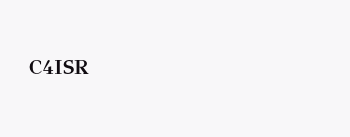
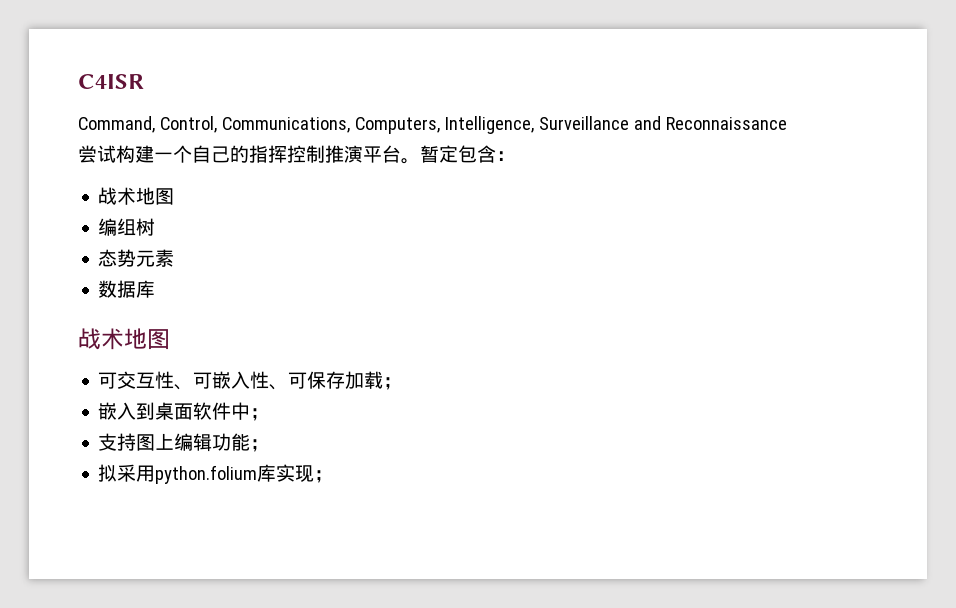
+ Command, Control, Communications, Computers, Intelligence, Surveillance and Reconnaissance
+ 尝试构建一个自己的指挥控制推演平台。暂定包含：
+ 战术地图
+ 编组树
+ 态势元素
+ 数据库
+ 战术地图
+ 可交互性、可嵌入性、可保存加载；
+ 嵌入到桌面软件中；
+ 支持图上编辑功能；
+ 拟采用python.folium库实现；

